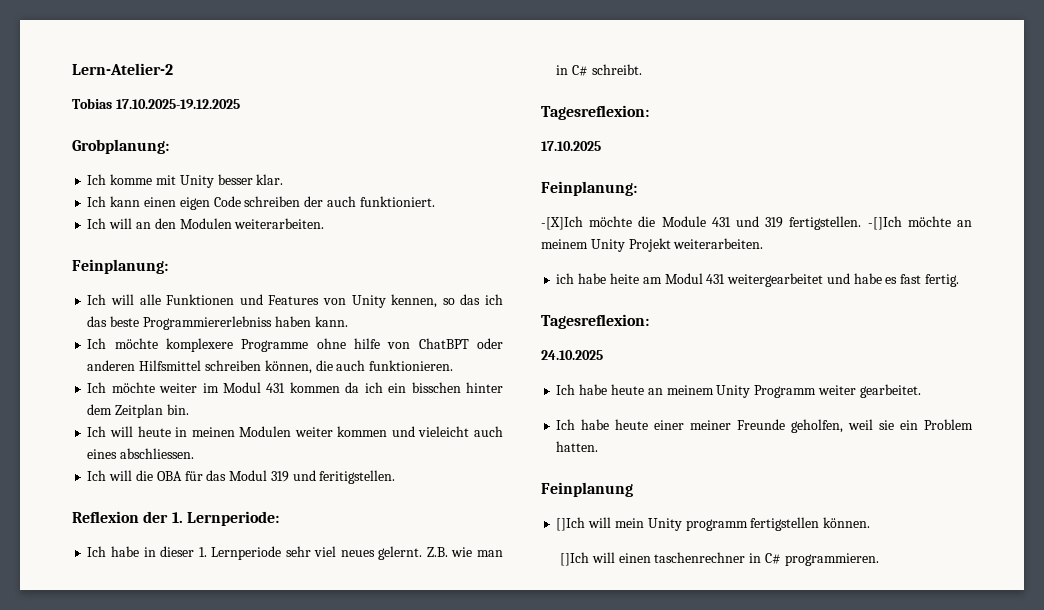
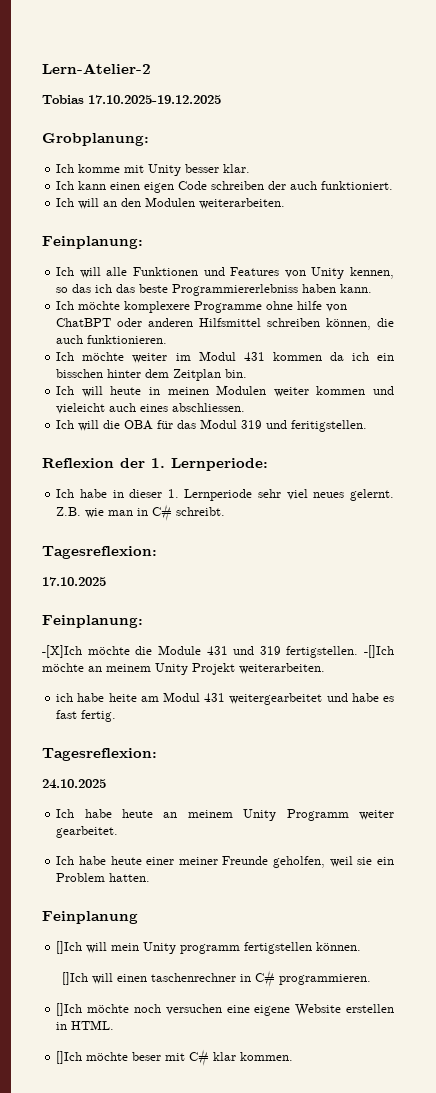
+ []Ich möchte noch versuchen eine eigene Website erstellen in HTML.
+ []Ich möchte beser mit C# klar kommen.

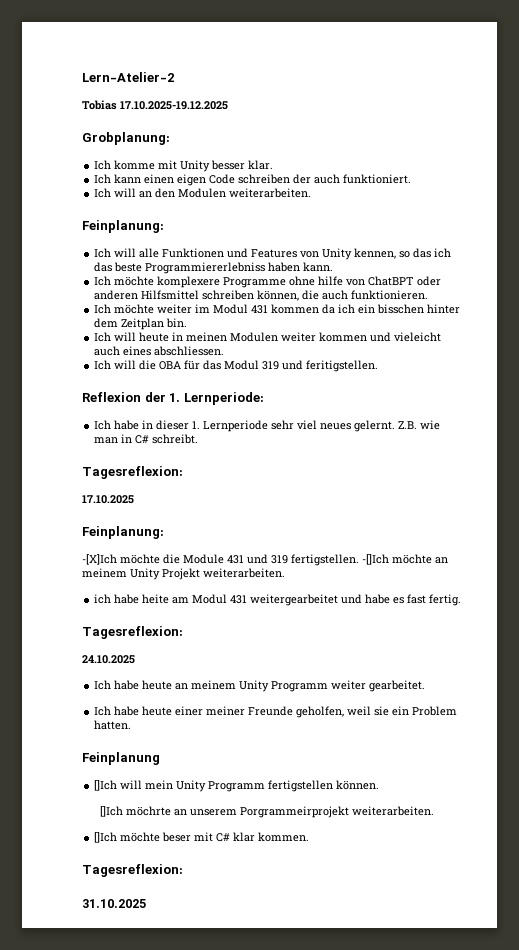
- []Ich will mein Unity programm fertigstellen können.
+ []Ich will mein Unity Programm fertigstellen können.
- []Ich will einen taschenrechner in C# programmieren.
- []Ich möchte noch versuchen eine eigene Website erstellen in HTML.
+ []Ich möchrte an unserem Porgrammeirprojekt weiterarbeiten.
  []Ich möchte beser mit C# klar kommen.
+ Tagesreflexion:
+ 31.10.2025

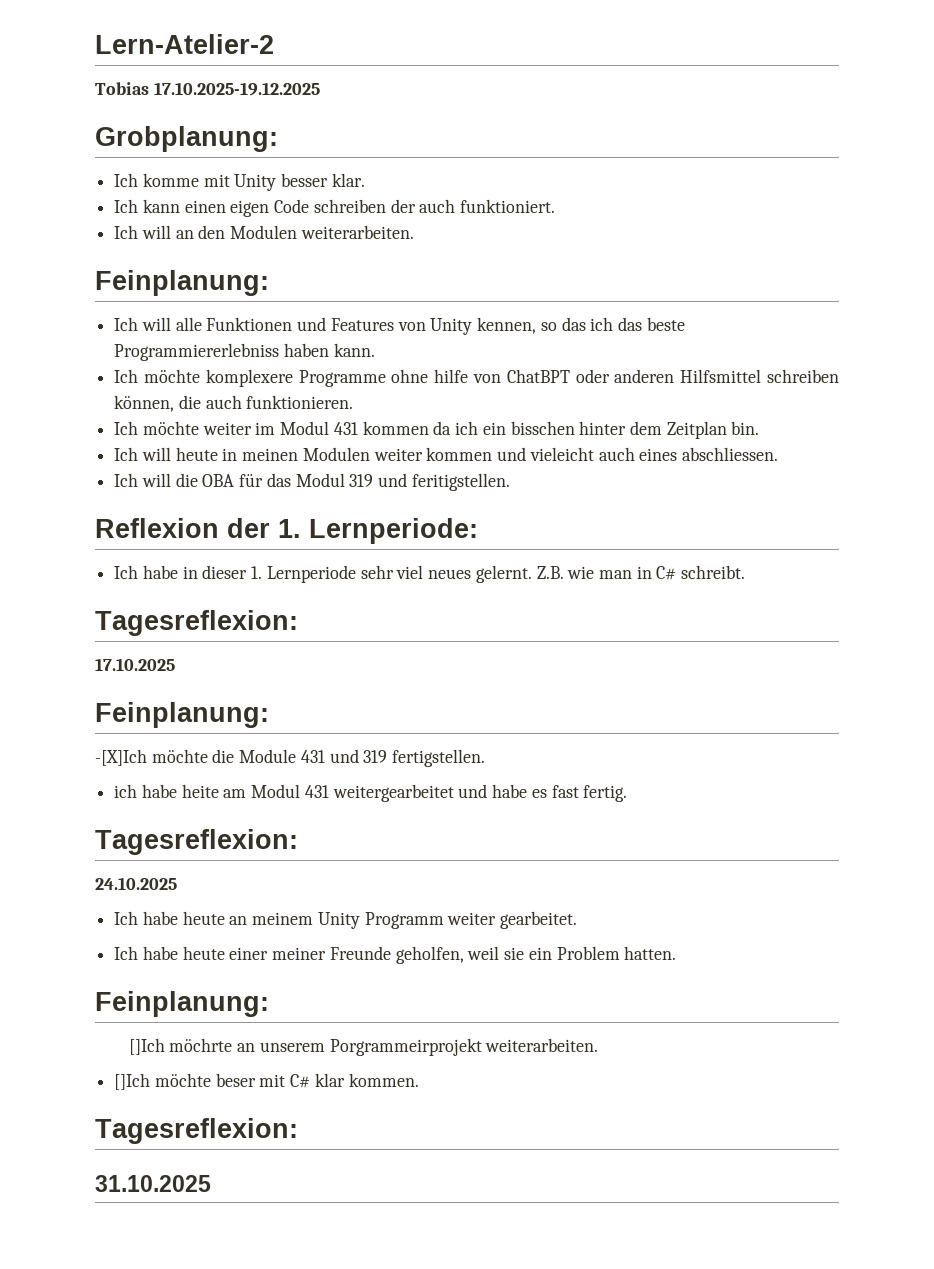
- -[]Ich möchte an meinem Unity Projekt weiterarbeiten.
  Ich habe heute einer meiner Freunde geholfen, weil sie ein Problem hatten.
- Feinplanung
- []Ich will mein Unity Programm fertigstellen können.
+ Feinplanung:

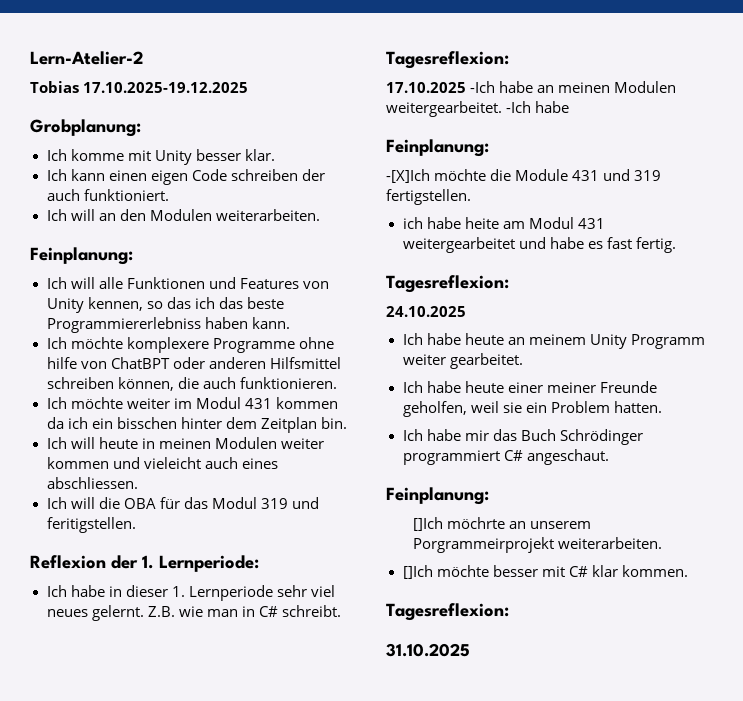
- 17.10.2025
+ 17.10.2025 -Ich habe an meinen Modulen weitergearbeitet. -Ich habe
+ Ich habe mir das Buch Schrödinger programmiert C# angeschaut.
- []Ich möchte beser mit C# klar kommen.
+ []Ich möchte besser mit C# klar kommen.

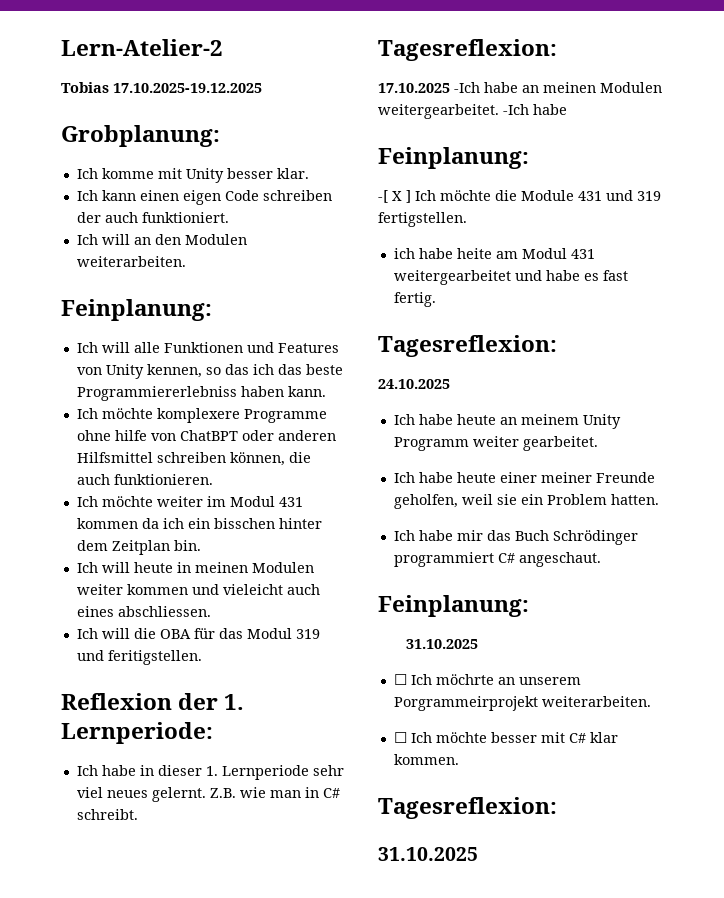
- -[X]Ich möchte die Module 431 und 319 fertigstellen.
+ -[ X ] Ich möchte die Module 431 und 319 fertigstellen.
  Ich habe mir das Buch Schrödinger programmiert C# angeschaut.
  Feinplanung:
- []Ich möchrte an unserem Porgrammeirprojekt weiterarbeiten.
+ 31.10.2025
+ ☐ Ich möchrte an unserem Porgrammeirprojekt weiterarbeiten.
- []Ich möchte besser mit C# klar kommen.
+ ☐ Ich möchte besser mit C# klar kommen.

